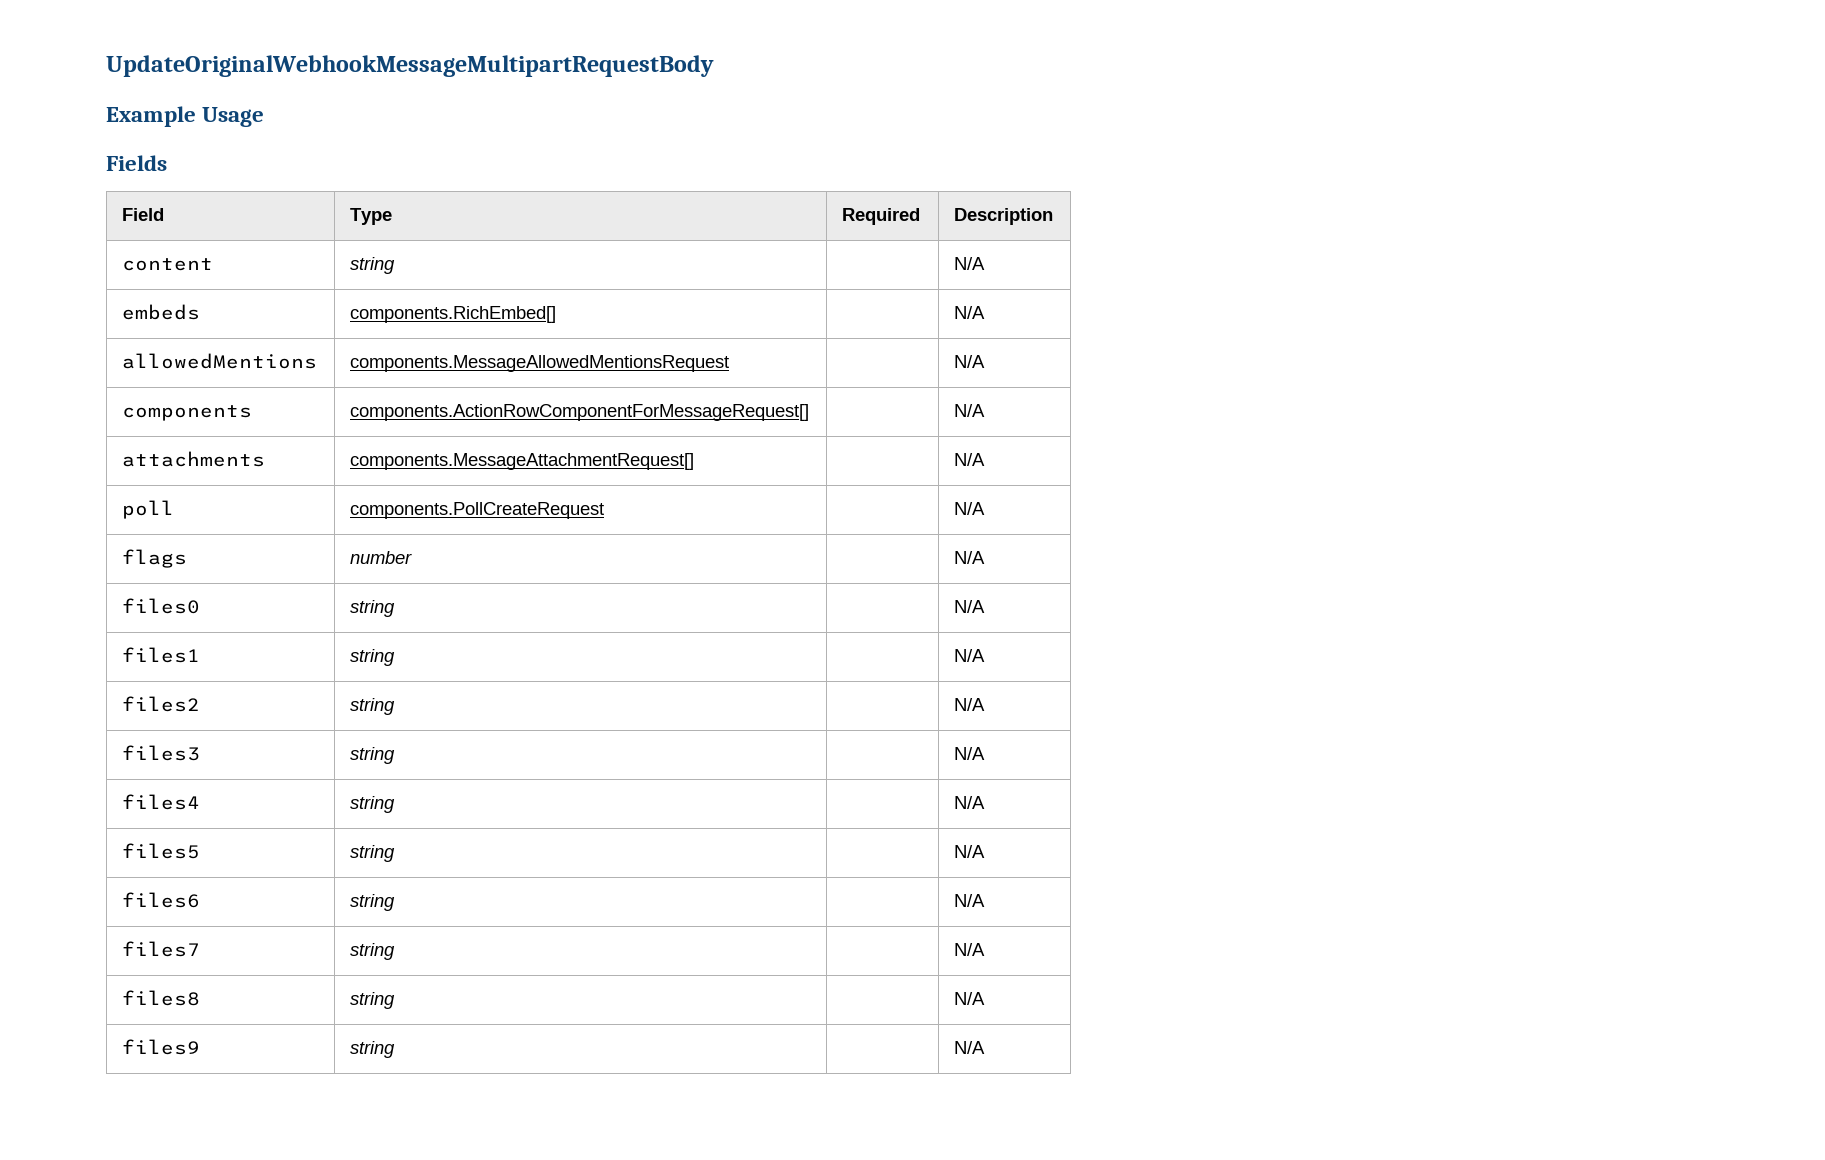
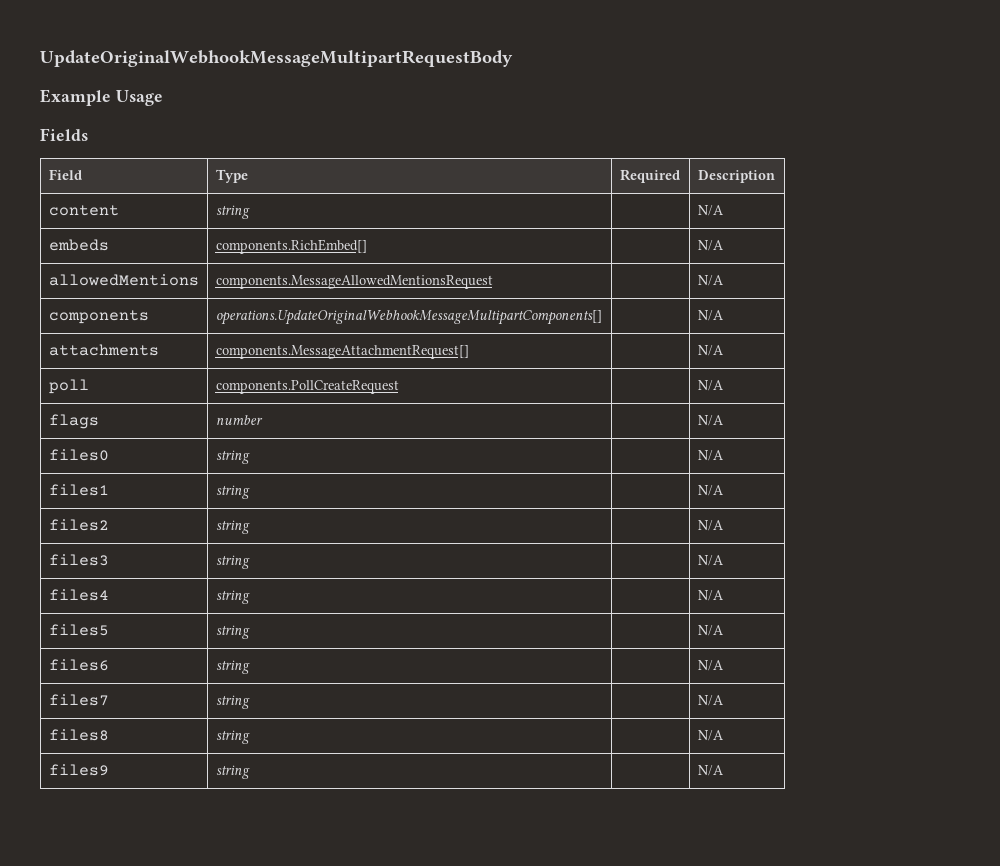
- components | components.ActionRowComponentForMessageRequest[] | | N/A
+ components | operations.UpdateOriginalWebhookMessageMultipartComponents[] | | N/A

